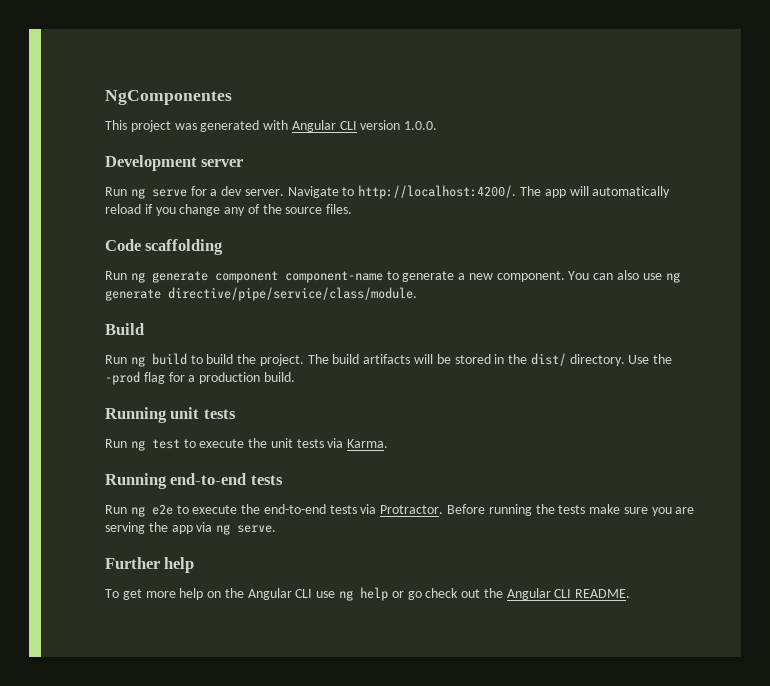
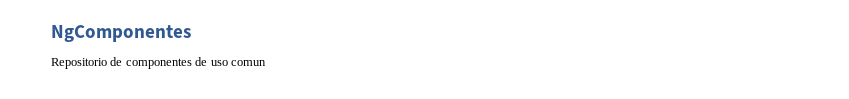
- This project was generated with Angular CLI version 1.0.0.
- Development server
- Run ng serve for a dev server. Navigate to http://localhost:4200/. The app will automatically reload if you change any of the source files.
- Code scaffolding
- Run ng generate component component-name to generate a new component. You can also use ng generate directive/pipe/service/class/module.
- Build
- Run ng build to build the project. The build artifacts will be stored in the dist/ directory. Use the -prod flag for a production build.
- Running unit tests
- Run ng test to execute the unit tests via Karma.
- Running end-to-end tests
- Run ng e2e to execute the end-to-end tests via Protractor. Before running the tests make sure you are serving the app via ng serve.
- Further help
- To get more help on the Angular CLI use ng help or go check out the Angular CLI README.
+ Repositorio de componentes de uso comun

